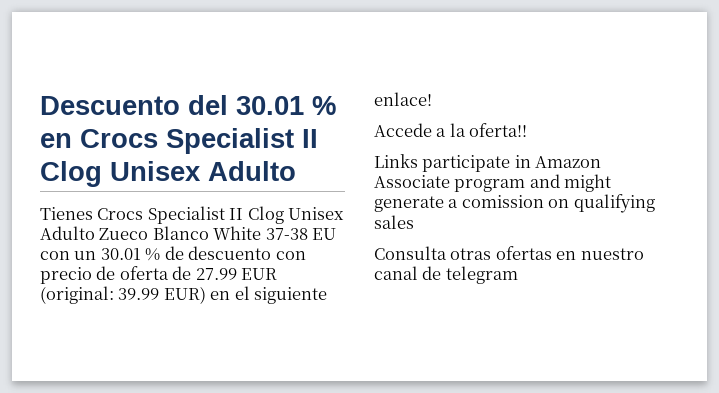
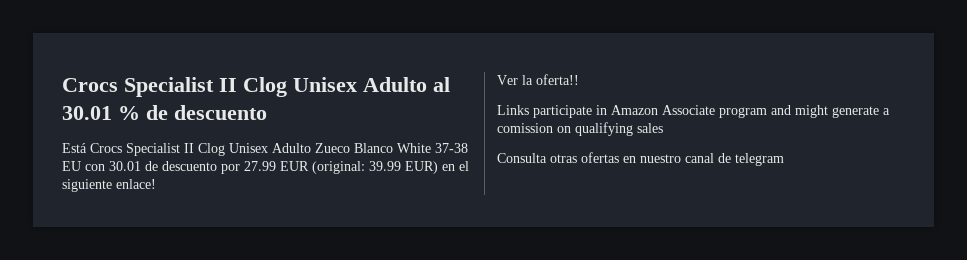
- Descuento del 30.01 % en Crocs Specialist II Clog Unisex Adulto
- Tienes Crocs Specialist II Clog Unisex Adulto Zueco Blanco White 37-38 EU con un 30.01 % de descuento con precio de oferta de 27.99 EUR (original: 39.99 EUR) en el siguiente enlace!
+ Crocs Specialist II Clog Unisex Adulto al 30.01 % de descuento
+ Está Crocs Specialist II Clog Unisex Adulto Zueco Blanco White 37-38 EU con 30.01 de descuento por 27.99 EUR (original: 39.99 EUR) en el siguiente enlace!
- Accede a la oferta!!
+ Ver la oferta!!

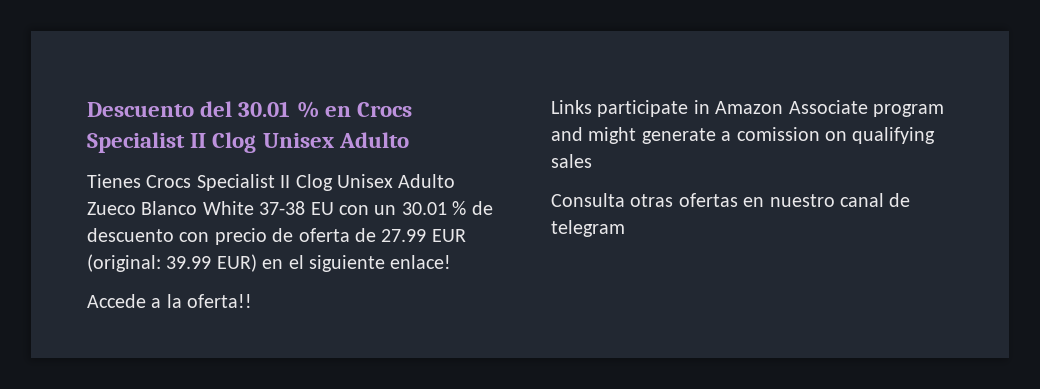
- Crocs Specialist II Clog Unisex Adulto al 30.01 % de descuento
- Está Crocs Specialist II Clog Unisex Adulto Zueco Blanco White 37-38 EU con 30.01 de descuento por 27.99 EUR (original: 39.99 EUR) en el siguiente enlace!
+ Descuento del 30.01 % en Crocs Specialist II Clog Unisex Adulto
+ Tienes Crocs Specialist II Clog Unisex Adulto Zueco Blanco White 37-38 EU con un 30.01 % de descuento con precio de oferta de 27.99 EUR (original: 39.99 EUR) en el siguiente enlace!
- Ver la oferta!!
+ Accede a la oferta!!

